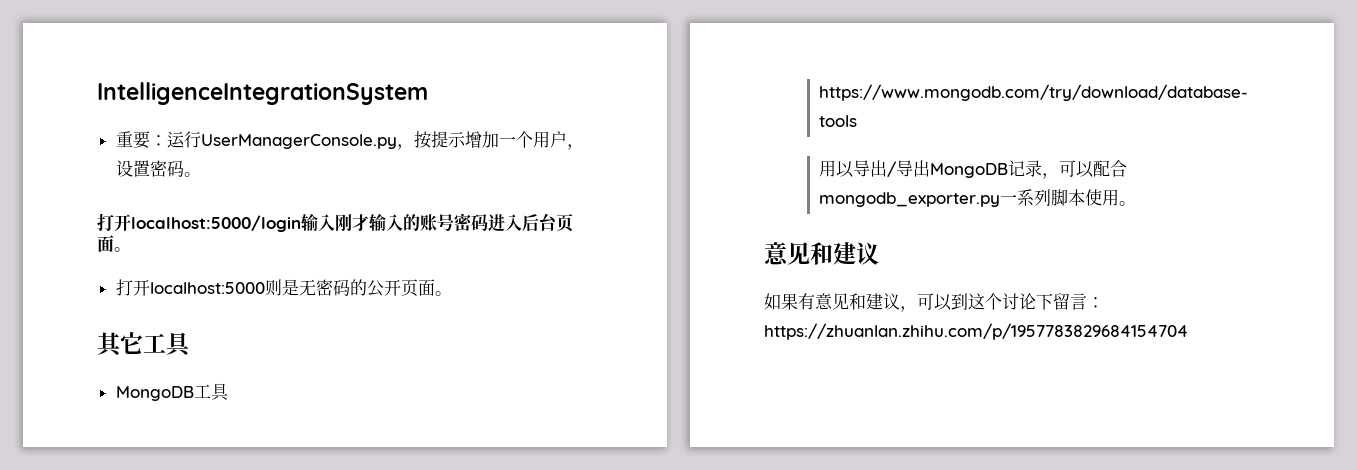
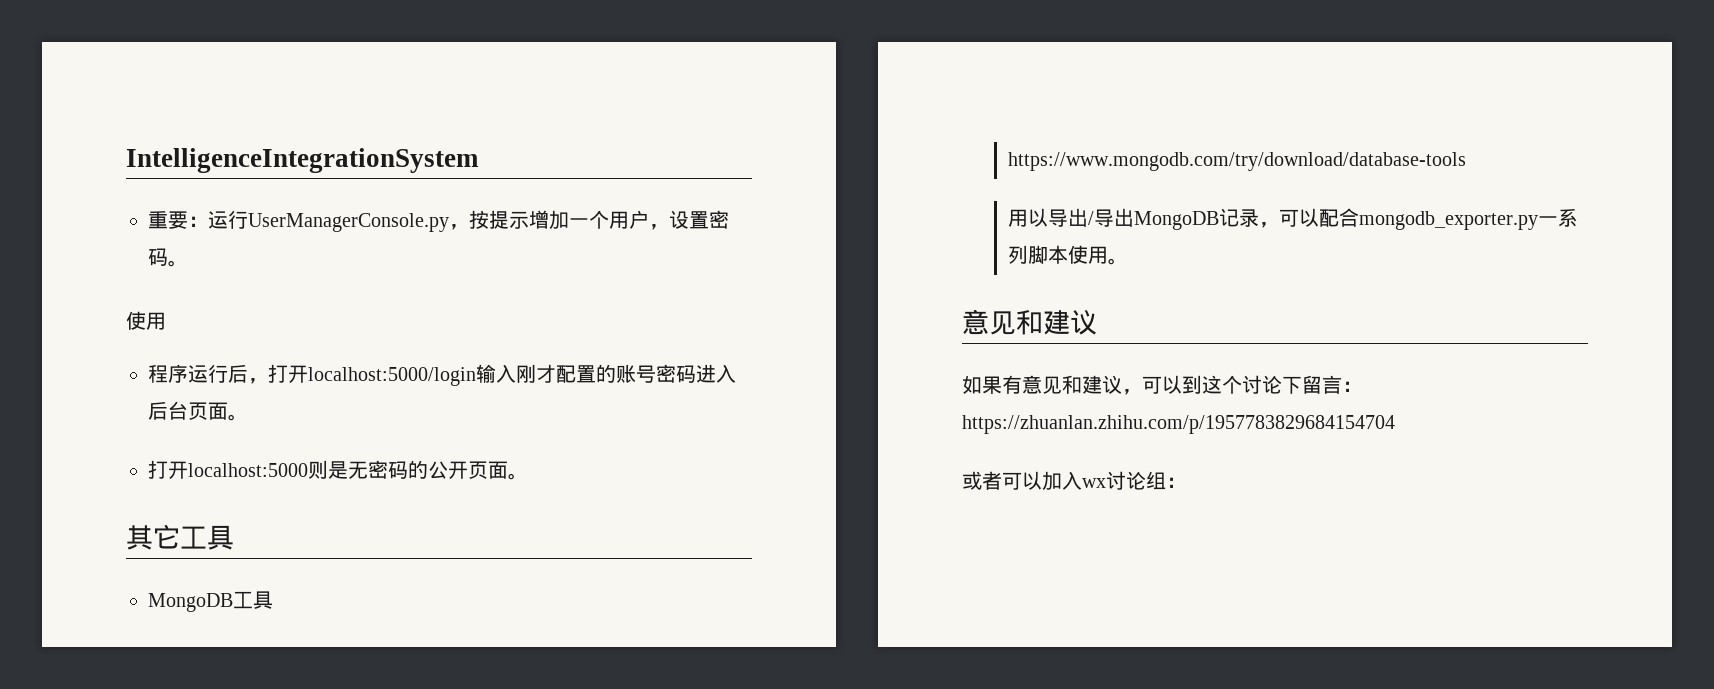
  重要：运行UserManagerConsole.py，按提示增加一个用户，设置密码。
- 打开localhost:5000/login输入刚才输入的账号密码进入后台页面。
+ 使用
+ 程序运行后，打开localhost:5000/login输入刚才配置的账号密码进入后台页面。
+ 或者可以加入wx讨论组：

